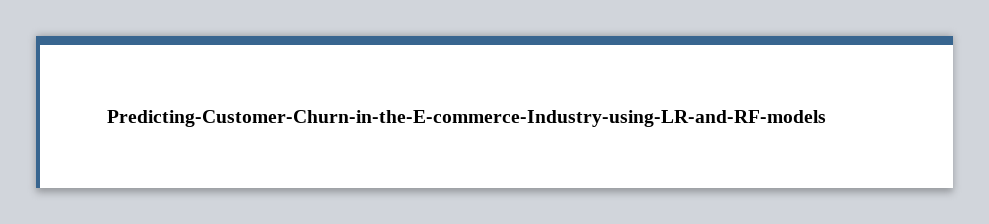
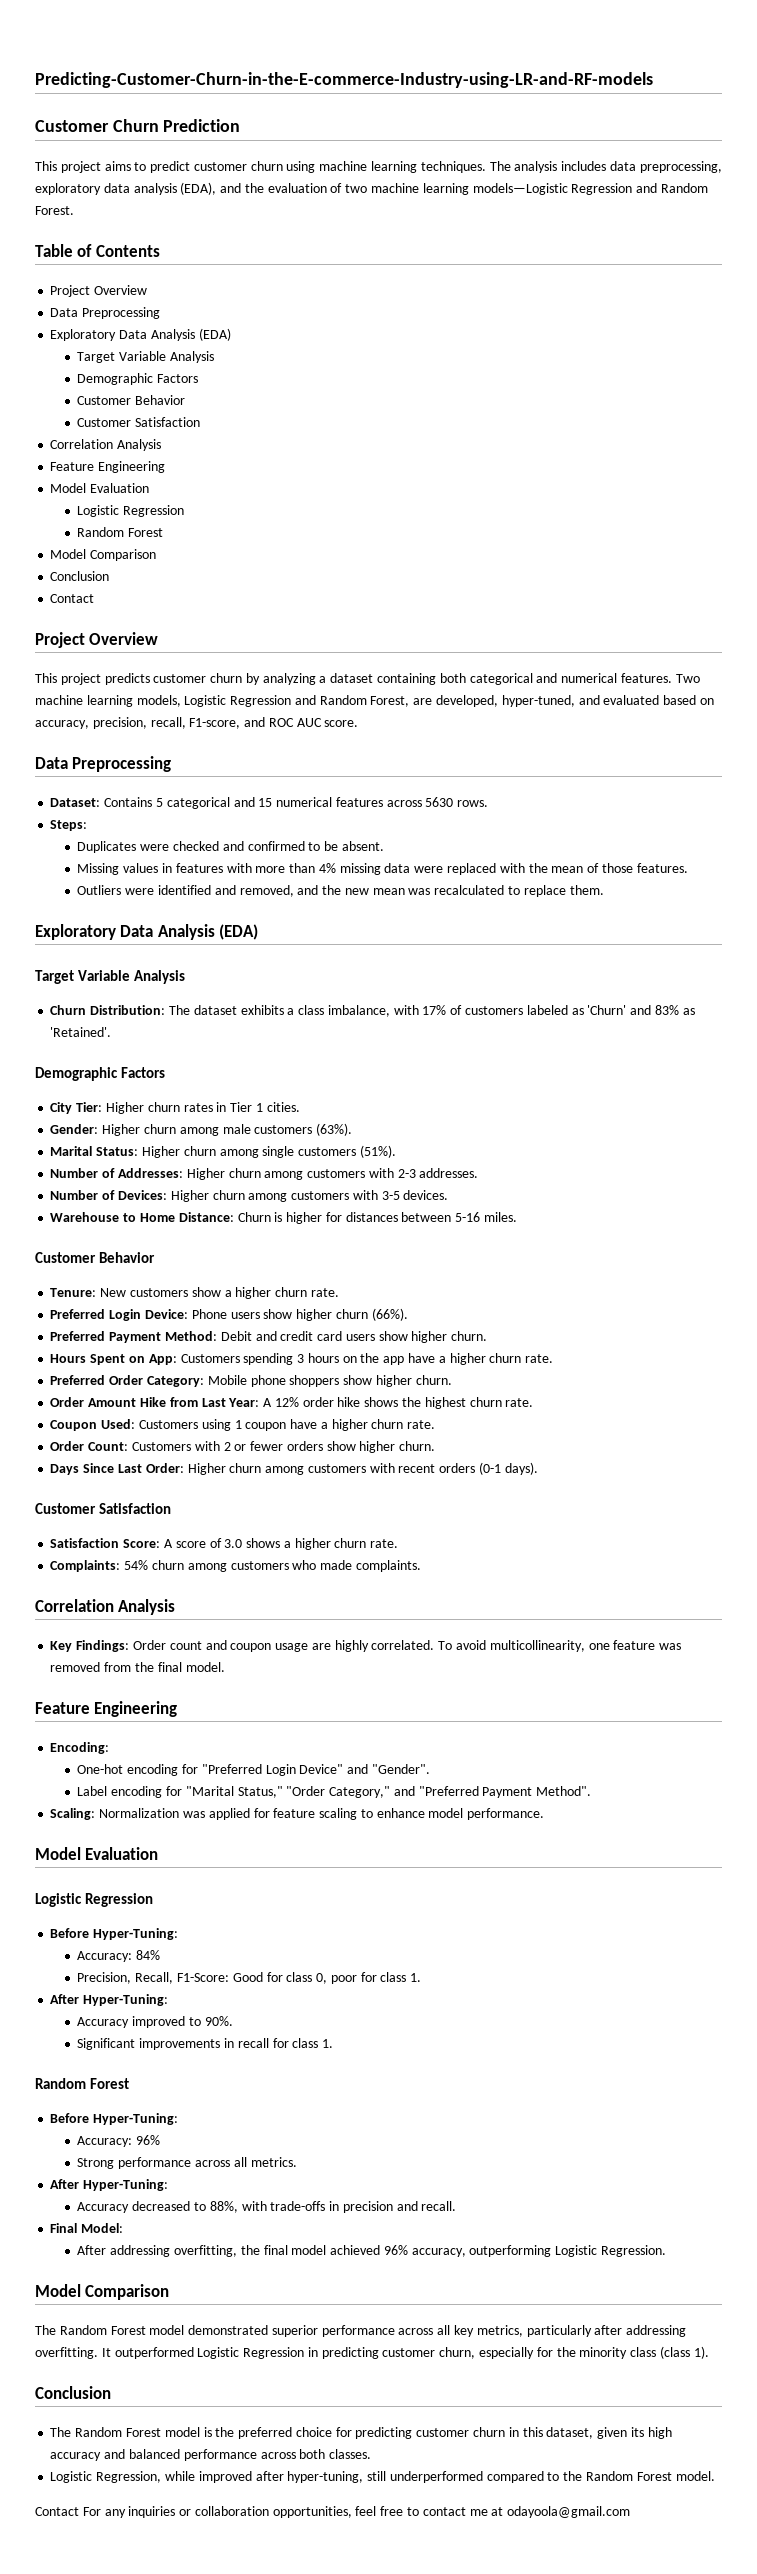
+ Customer Churn Prediction
+ This project aims to predict customer churn using machine learning techniques. The analysis includes data preprocessing, exploratory data analysis (EDA), and the evaluation of two machine learning models—Logistic Regression and Random Forest.
+ Table of Contents
+ Project Overview
+ Data Preprocessing
+ Exploratory Data Analysis (EDA)
+ Target Variable Analysis
+ Demographic Factors
+ Customer Behavior
+ Customer Satisfaction
+ Correlation Analysis
+ Feature Engineering
+ Model Evaluation
+ Logistic Regression
+ Random Forest
+ Model Comparison
+ Conclusion
+ Contact
+ Project Overview
+ This project predicts customer churn by analyzing a dataset containing both categorical and numerical features. Two machine learning models, Logistic Regression and Random Forest, are developed, hyper-tuned, and evaluated based on accuracy, precision, recall, F1-score, and ROC AUC score.
+ Data Preprocessing
+ Dataset: Contains 5 categorical and 15 numerical features across 5630 rows.
+ Steps:
+ Duplicates were checked and confirmed to be absent.
+ Missing values in features with more than 4% missing data were replaced with the mean of those features.
+ Outliers were identified and removed, and the new mean was recalculated to replace them.
+ Exploratory Data Analysis (EDA)
+ Target Variable Analysis
+ Churn Distribution: The dataset exhibits a class imbalance, with 17% of customers labeled as 'Churn' and 83% as 'Retained'.
+ Demographic Factors
+ City Tier: Higher churn rates in Tier 1 cities.
+ Gender: Higher churn among male customers (63%).
+ Marital Status: Higher churn among single customers (51%).
+ Number of Addresses: Higher churn among customers with 2-3 addresses.
+ Number of Devices: Higher churn among customers with 3-5 devices.
+ Warehouse to Home Distance: Churn is higher for distances between 5-16 miles.
+ Customer Behavior
+ Tenure: New customers show a higher churn rate.
+ Preferred Login Device: Phone users show higher churn (66%).
+ Preferred Payment Method: Debit and credit card users show higher churn.
+ Hours Spent on App: Customers spending 3 hours on the app have a higher churn rate.
+ Preferred Order Category: Mobile phone shoppers show higher churn.
+ Order Amount Hike from Last Year: A 12% order hike shows the highest churn rate.
+ Coupon Used: Customers using 1 coupon have a higher churn rate.
+ Order Count: Customers with 2 or fewer orders show higher churn.
+ Days Since Last Order: Higher churn among customers with recent orders (0-1 days).
+ Customer Satisfaction
+ Satisfaction Score: A score of 3.0 shows a higher churn rate.
+ Complaints: 54% churn among customers who made complaints.
+ Correlation Analysis
+ Key Findings: Order count and coupon usage are highly correlated. To avoid multicollinearity, one feature was removed from the final model.
+ Feature Engineering
+ Encoding:
+ One-hot encoding for "Preferred Login Device" and "Gender".
+ Label encoding for "Marital Status," "Order Category," and "Preferred Payment Method".
+ Scaling: Normalization was applied for feature scaling to enhance model performance.
+ Model Evaluation
+ Logistic Regression
+ Before Hyper-Tuning:
+ Accuracy: 84%
+ Precision, Recall, F1-Score: Good for class 0, poor for class 1.
+ After Hyper-Tuning:
+ Accuracy improved to 90%.
+ Significant improvements in recall for class 1.
+ Random Forest
+ Before Hyper-Tuning:
+ Accuracy: 96%
+ Strong performance across all metrics.
+ After Hyper-Tuning:
+ Accuracy decreased to 88%, with trade-offs in precision and recall.
+ Final Model:
+ After addressing overfitting, the final model achieved 96% accuracy, outperforming Logistic Regression.
+ Model Comparison
+ The Random Forest model demonstrated superior performance across all key metrics, particularly after addressing overfitting. It outperformed Logistic Regression in predicting customer churn, especially for the minority class (class 1).
+ Conclusion
+ The Random Forest model is the preferred choice for predicting customer churn in this dataset, given its high accuracy and balanced performance across both classes.
+ Logistic Regression, while improved after hyper-tuning, still underperformed compared to the Random Forest model.
+ Contact For any inquiries or collaboration opportunities, feel free to contact me at odayoola@gmail.com

